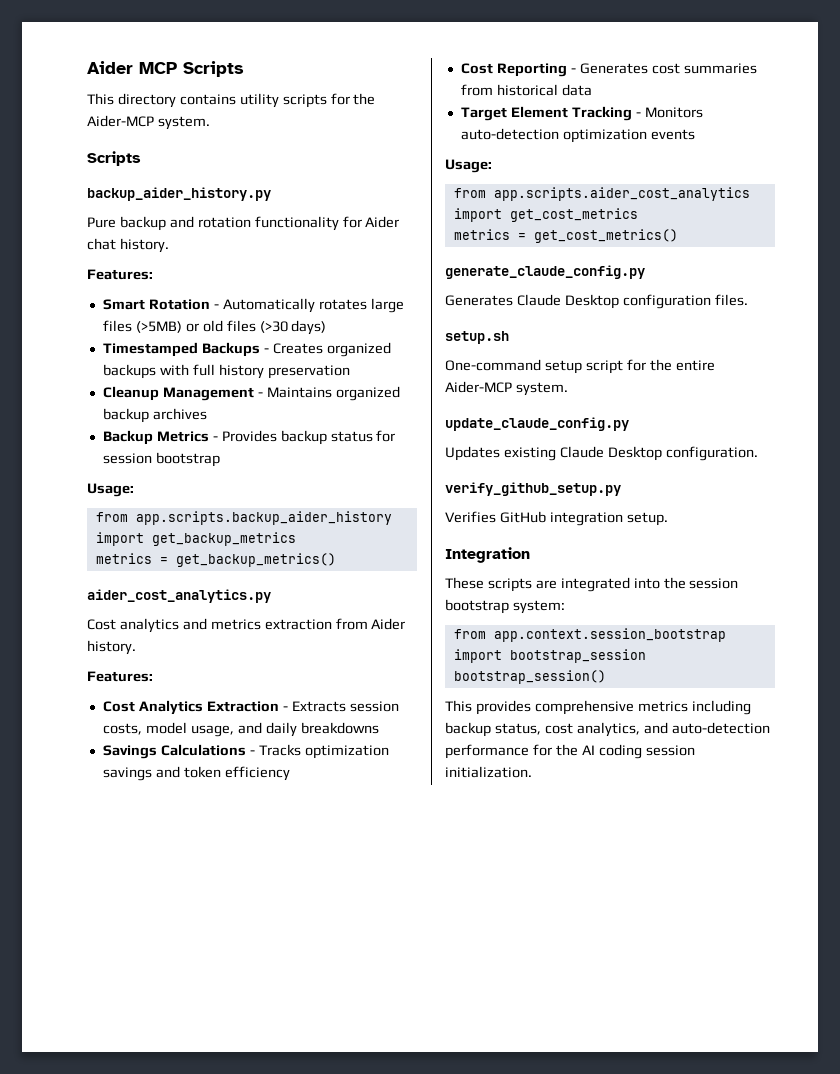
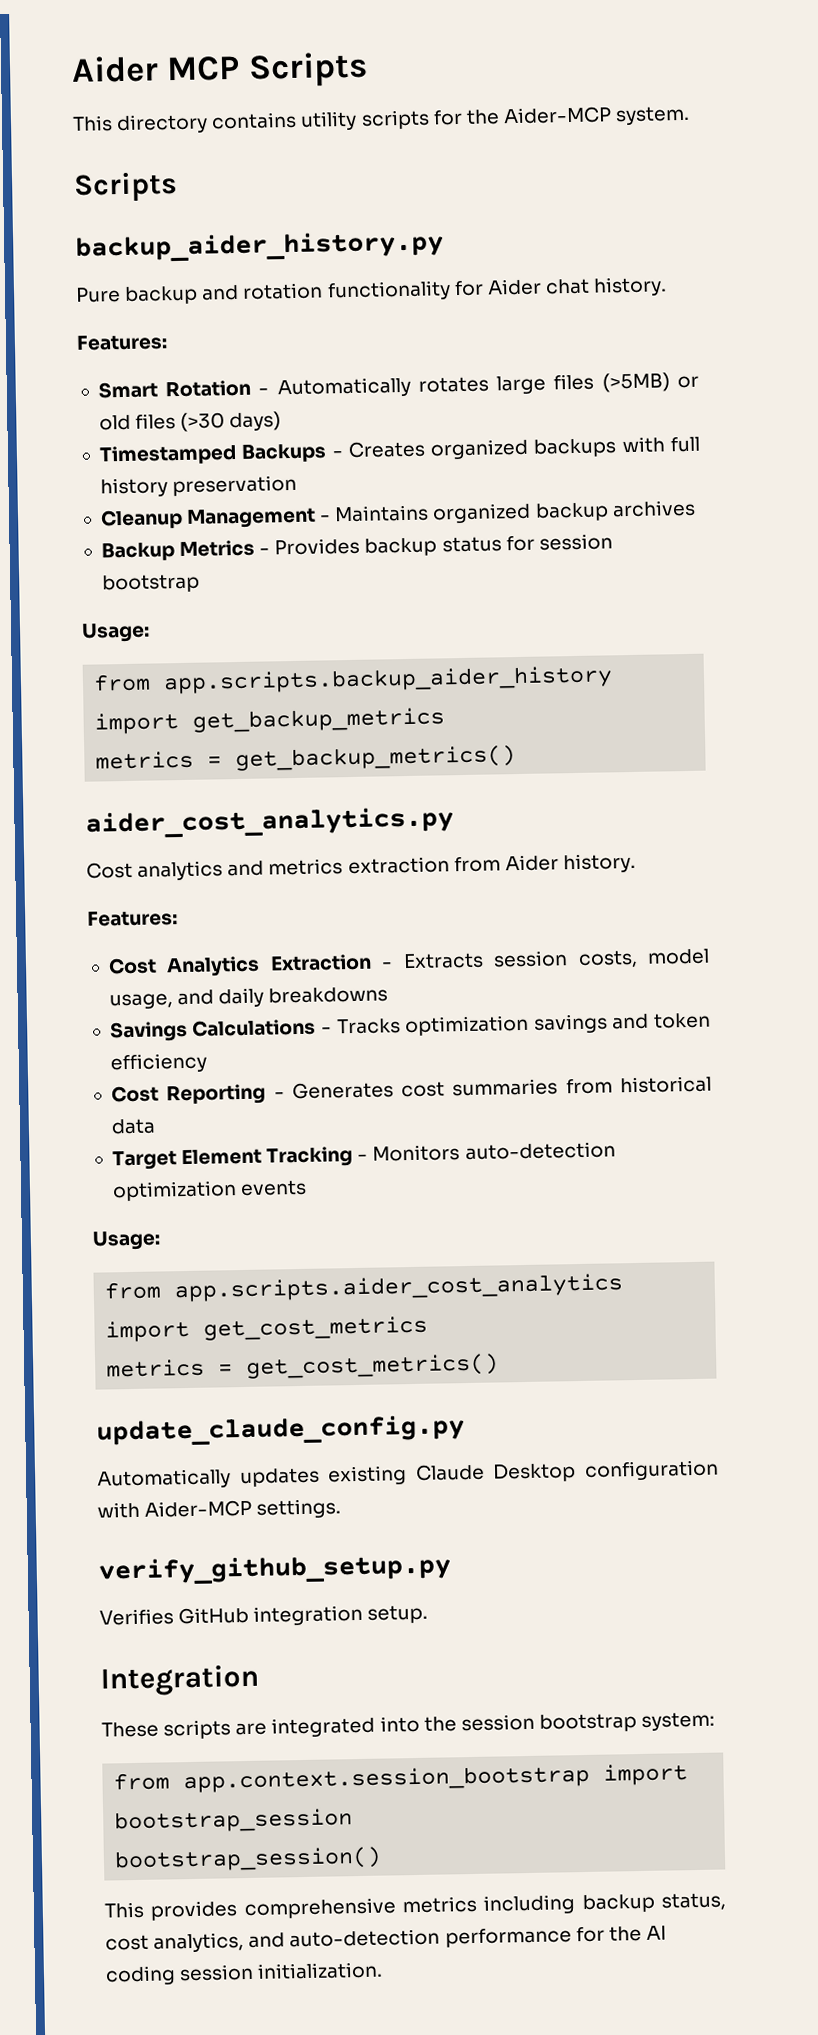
- generate_claude_config.py
- Generates Claude Desktop configuration files.
- setup.sh
- One-command setup script for the entire Aider-MCP system.
  update_claude_config.py
- Updates existing Claude Desktop configuration.
+ Automatically updates existing Claude Desktop configuration with Aider-MCP settings.

